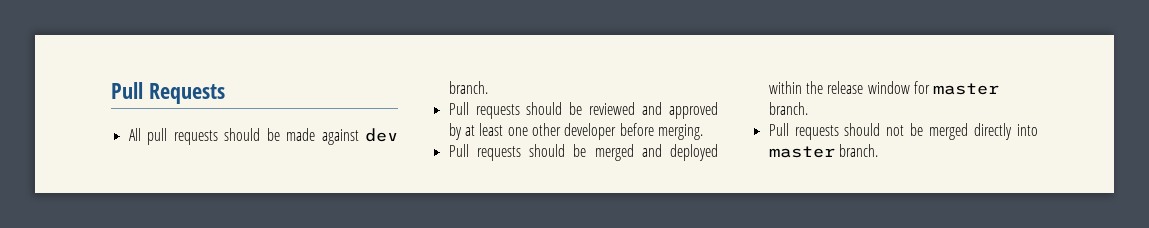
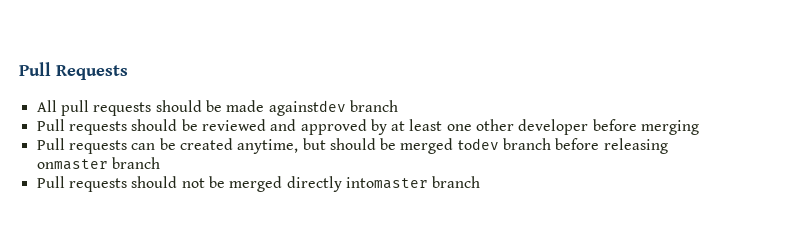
- All pull requests should be made against dev branch.
+ All pull requests should be made againstdev branch
- Pull requests should be reviewed and approved by at least one other developer before merging.
- Pull requests should be merged and deployed within the release window for master branch.
+ Pull requests should be reviewed and approved by at least one other developer before merging
+ Pull requests can be created anytime, but should be merged todev branch before releasing onmaster branch
- Pull requests should not be merged directly into master branch.
+ Pull requests should not be merged directly intomaster branch

